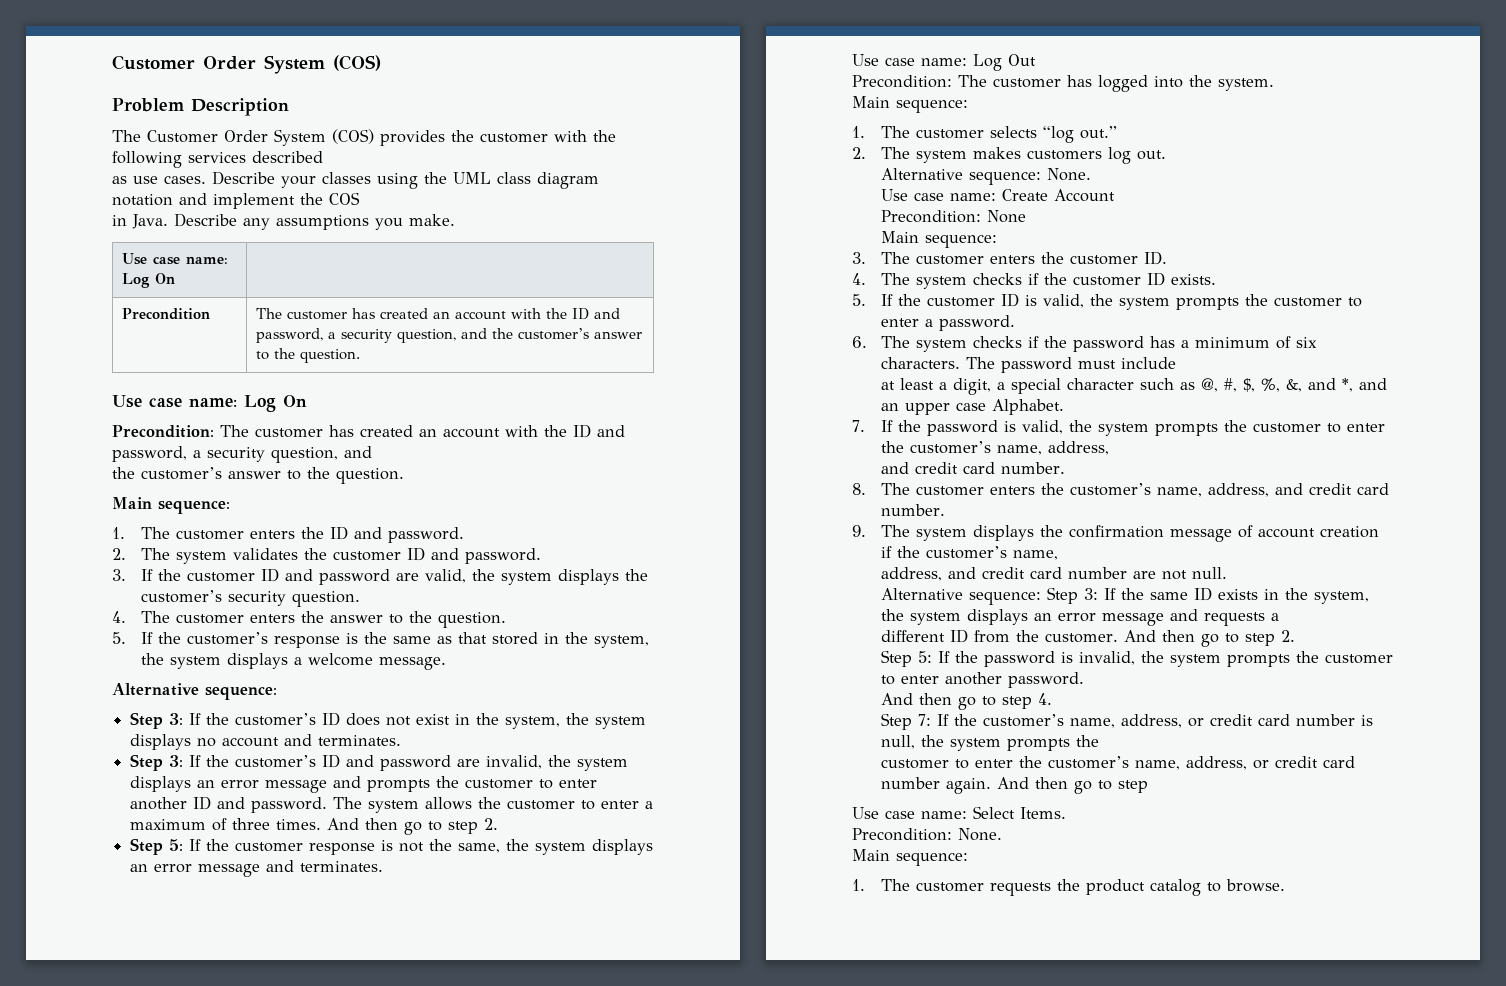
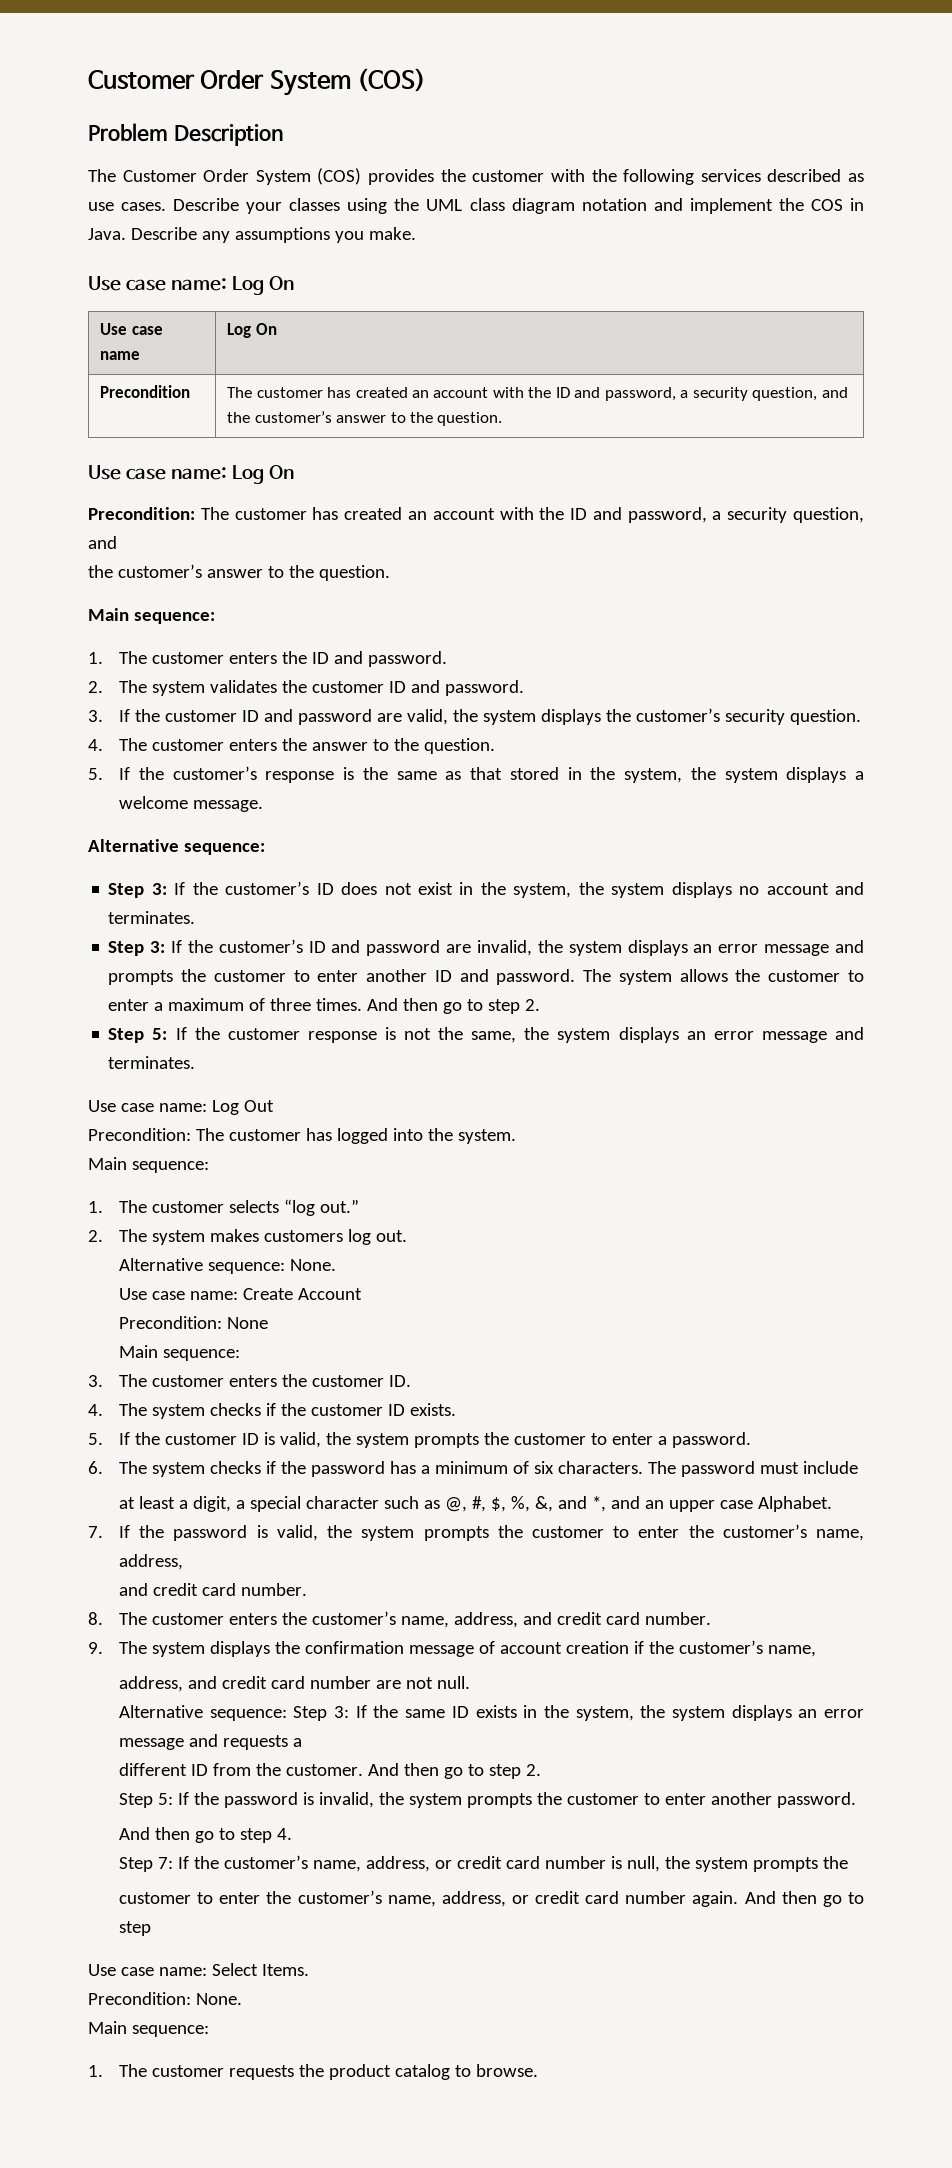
- The Customer Order System (COS) provides the customer with the following services described
- as use cases.
+ The Customer Order System (COS) provides the customer with the following services described as use cases.
- Describe your classes using the UML class diagram notation and implement the COS
- in Java.
+ Describe your classes using the UML class diagram notation and implement the COS in Java.
  Describe any assumptions you make.
- Use case name: Log On |
+ Use case name: Log On
+ Use case name | Log On

